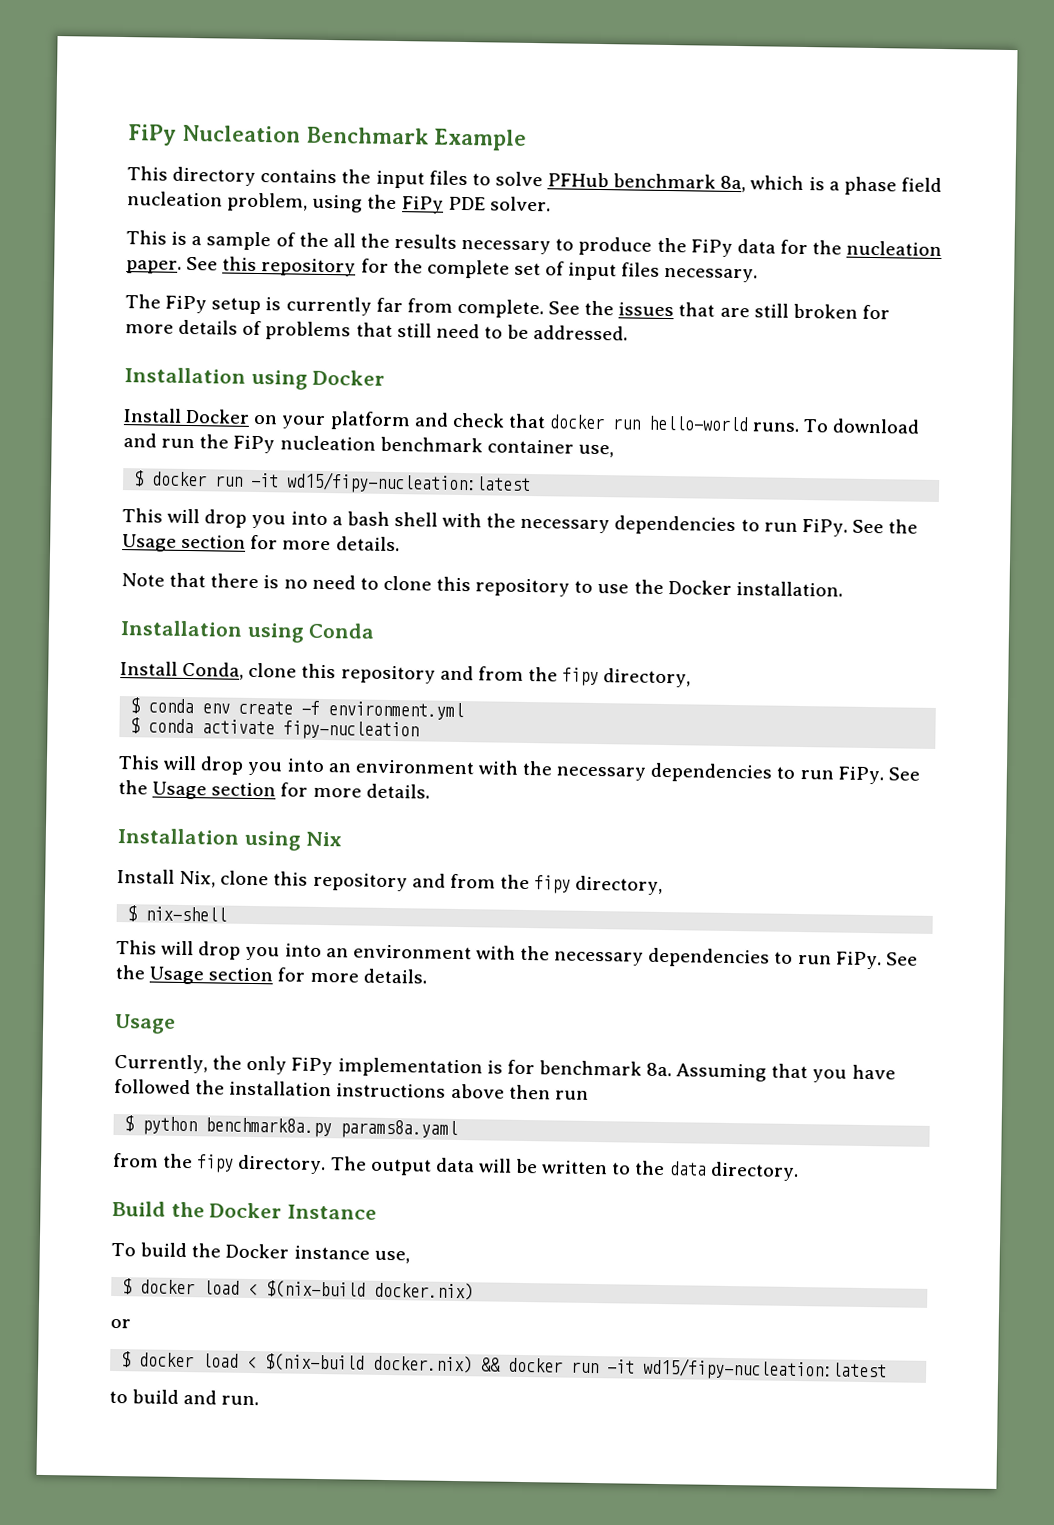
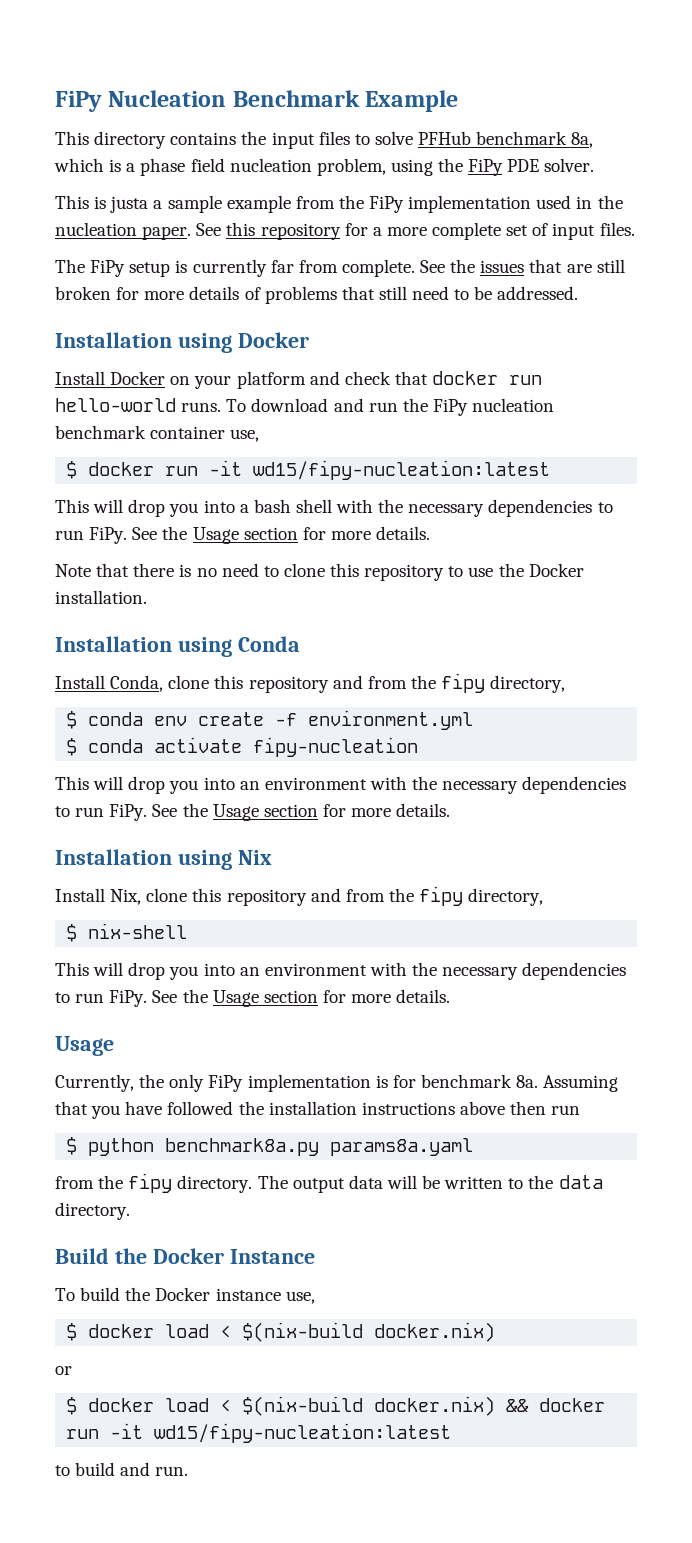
- This is a sample of the all the results necessary to produce the FiPy data for the nucleation paper.
+ This is justa a sample example from the FiPy implementation used in the nucleation paper.
- See this repository for the complete set of input files necessary.
+ See this repository for a more complete set of input files.

